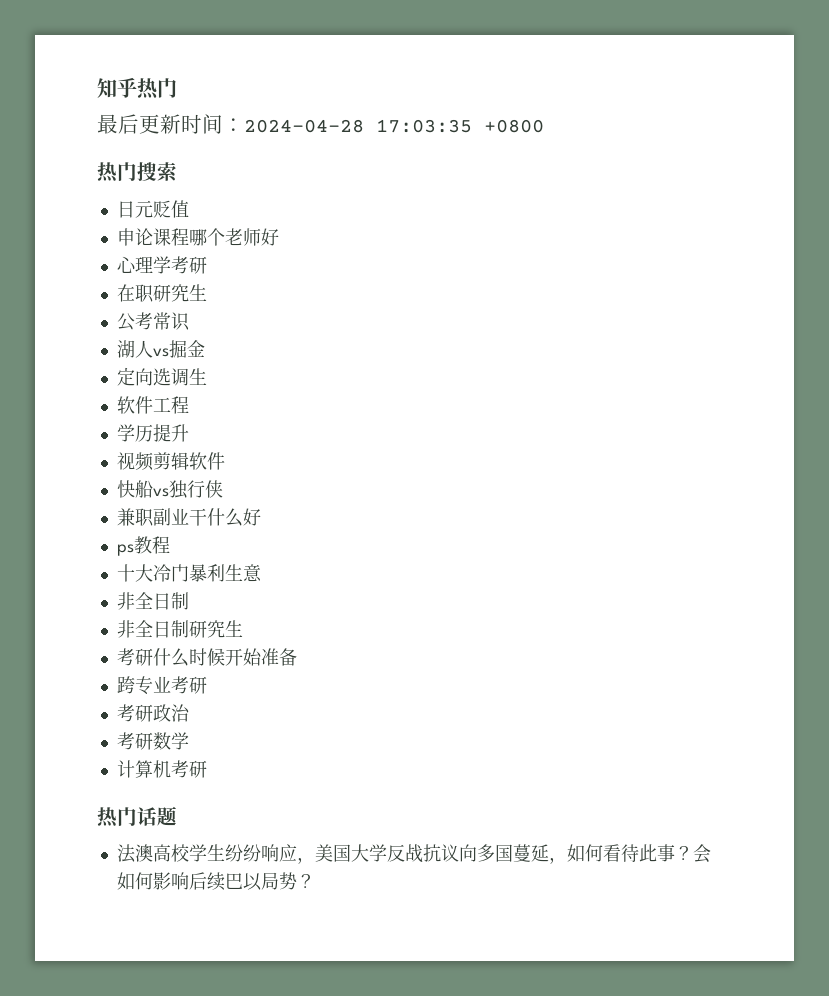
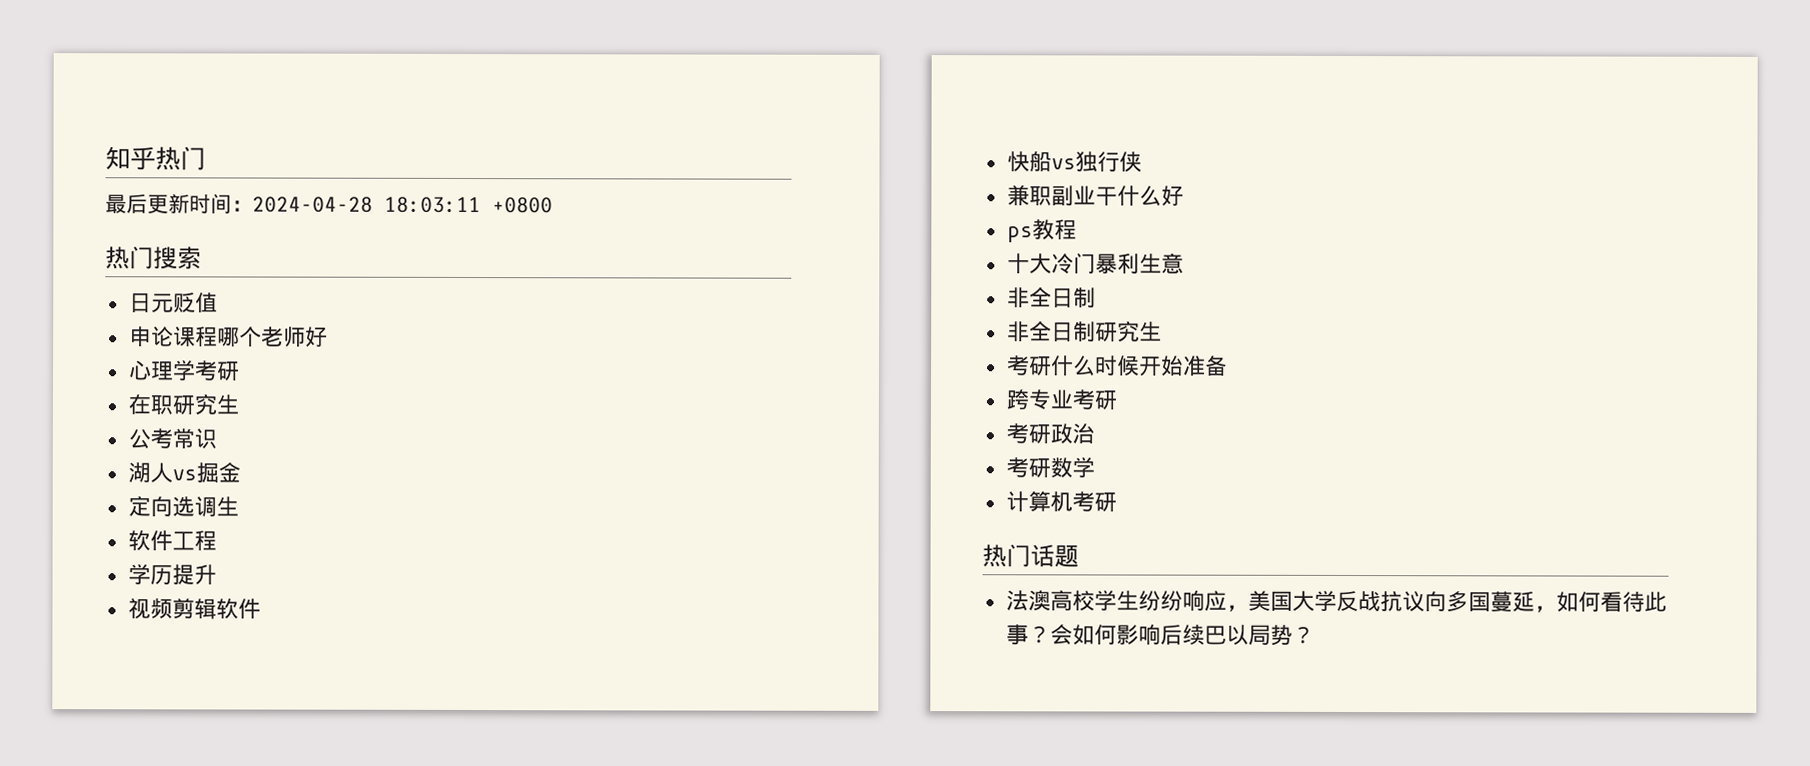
- 最后更新时间：2024-04-28 17:03:35 +0800
+ 最后更新时间：2024-04-28 18:03:11 +0800

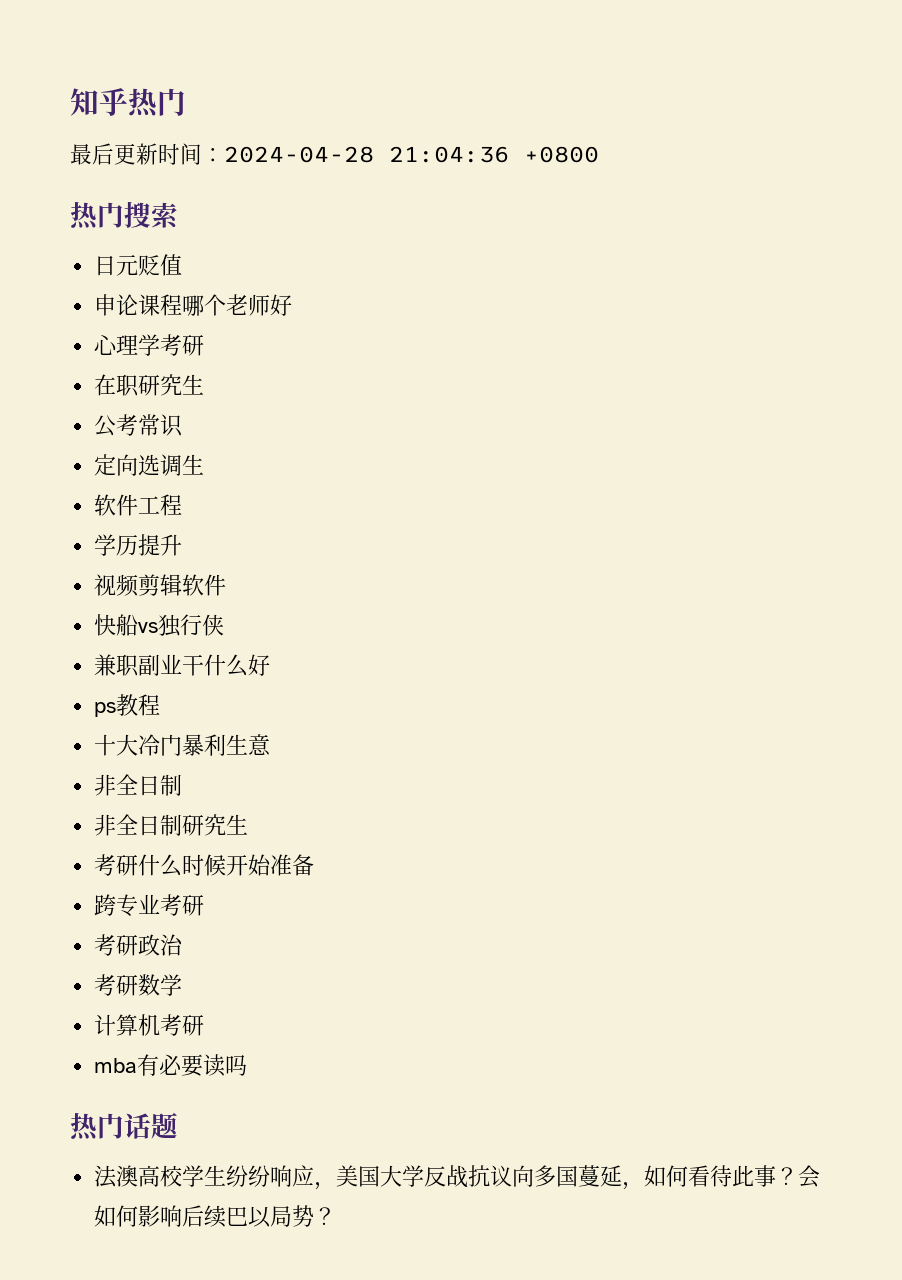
- 最后更新时间：2024-04-28 18:03:11 +0800
+ 最后更新时间：2024-04-28 21:04:36 +0800
- 湖人vs掘金
+ mba有必要读吗

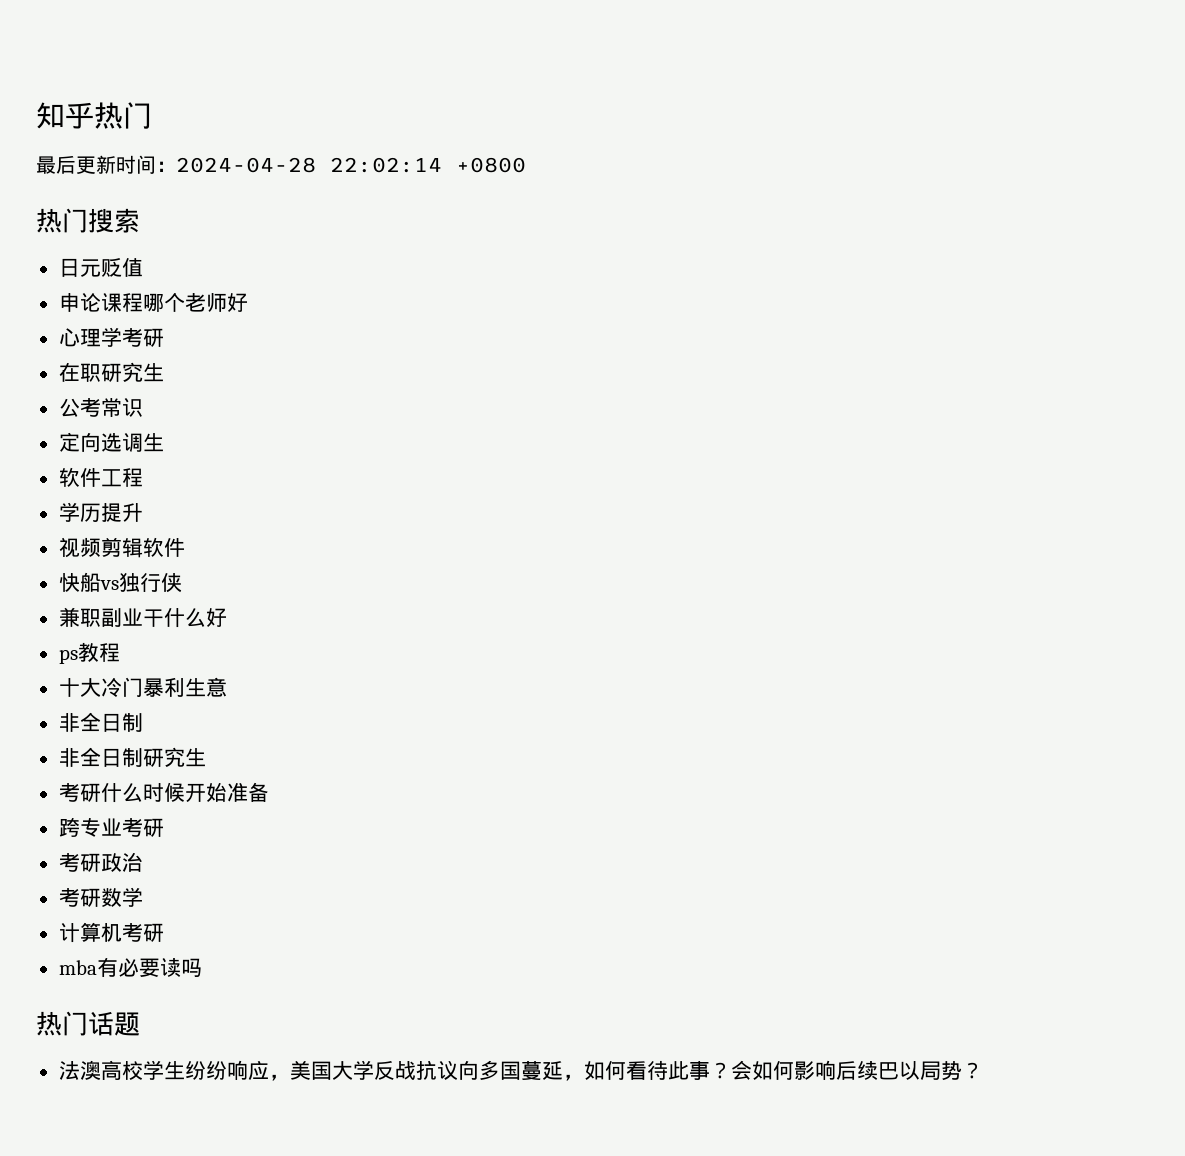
- 最后更新时间：2024-04-28 21:04:36 +0800
+ 最后更新时间：2024-04-28 22:02:14 +0800

